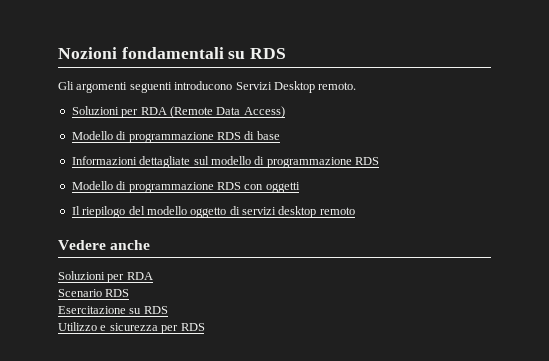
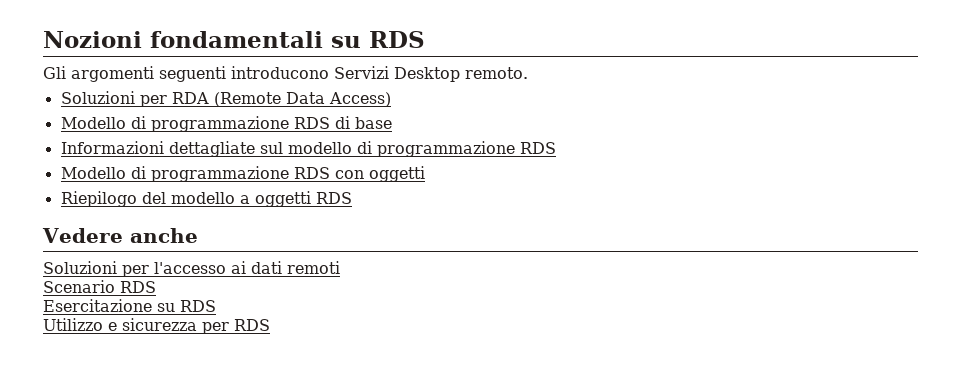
- Il riepilogo del modello oggetto di servizi desktop remoto
+ Riepilogo del modello a oggetti RDS
  Vedere anche
- Soluzioni per RDA
+ Soluzioni per l'accesso ai dati remoti

